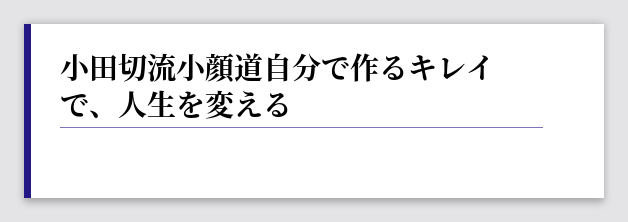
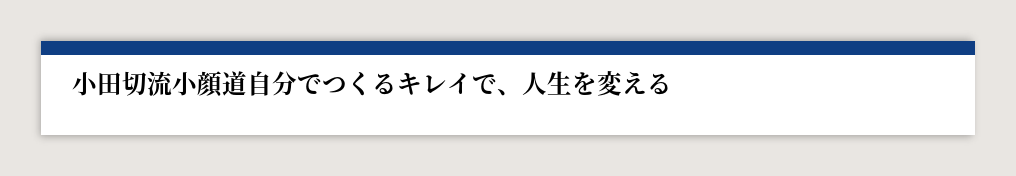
- 小田切流小顔道自分で作るキレイで、人生を変える
+ 小田切流小顔道自分でつくるキレイで、人生を変える

